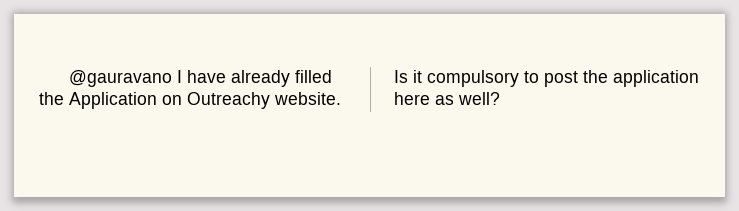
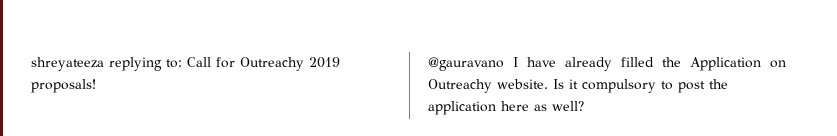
+ shreyateeza replying to: Call for Outreachy 2019 proposals!

